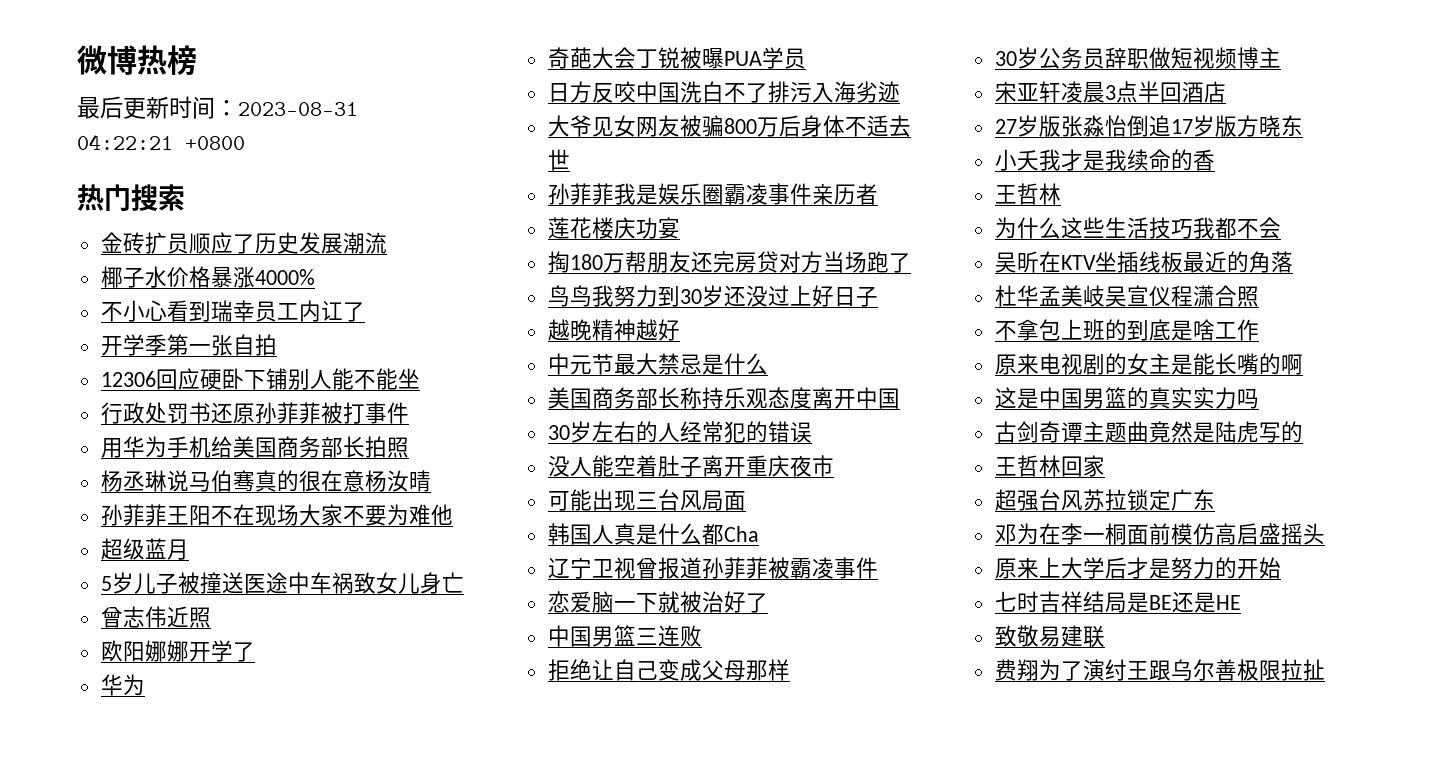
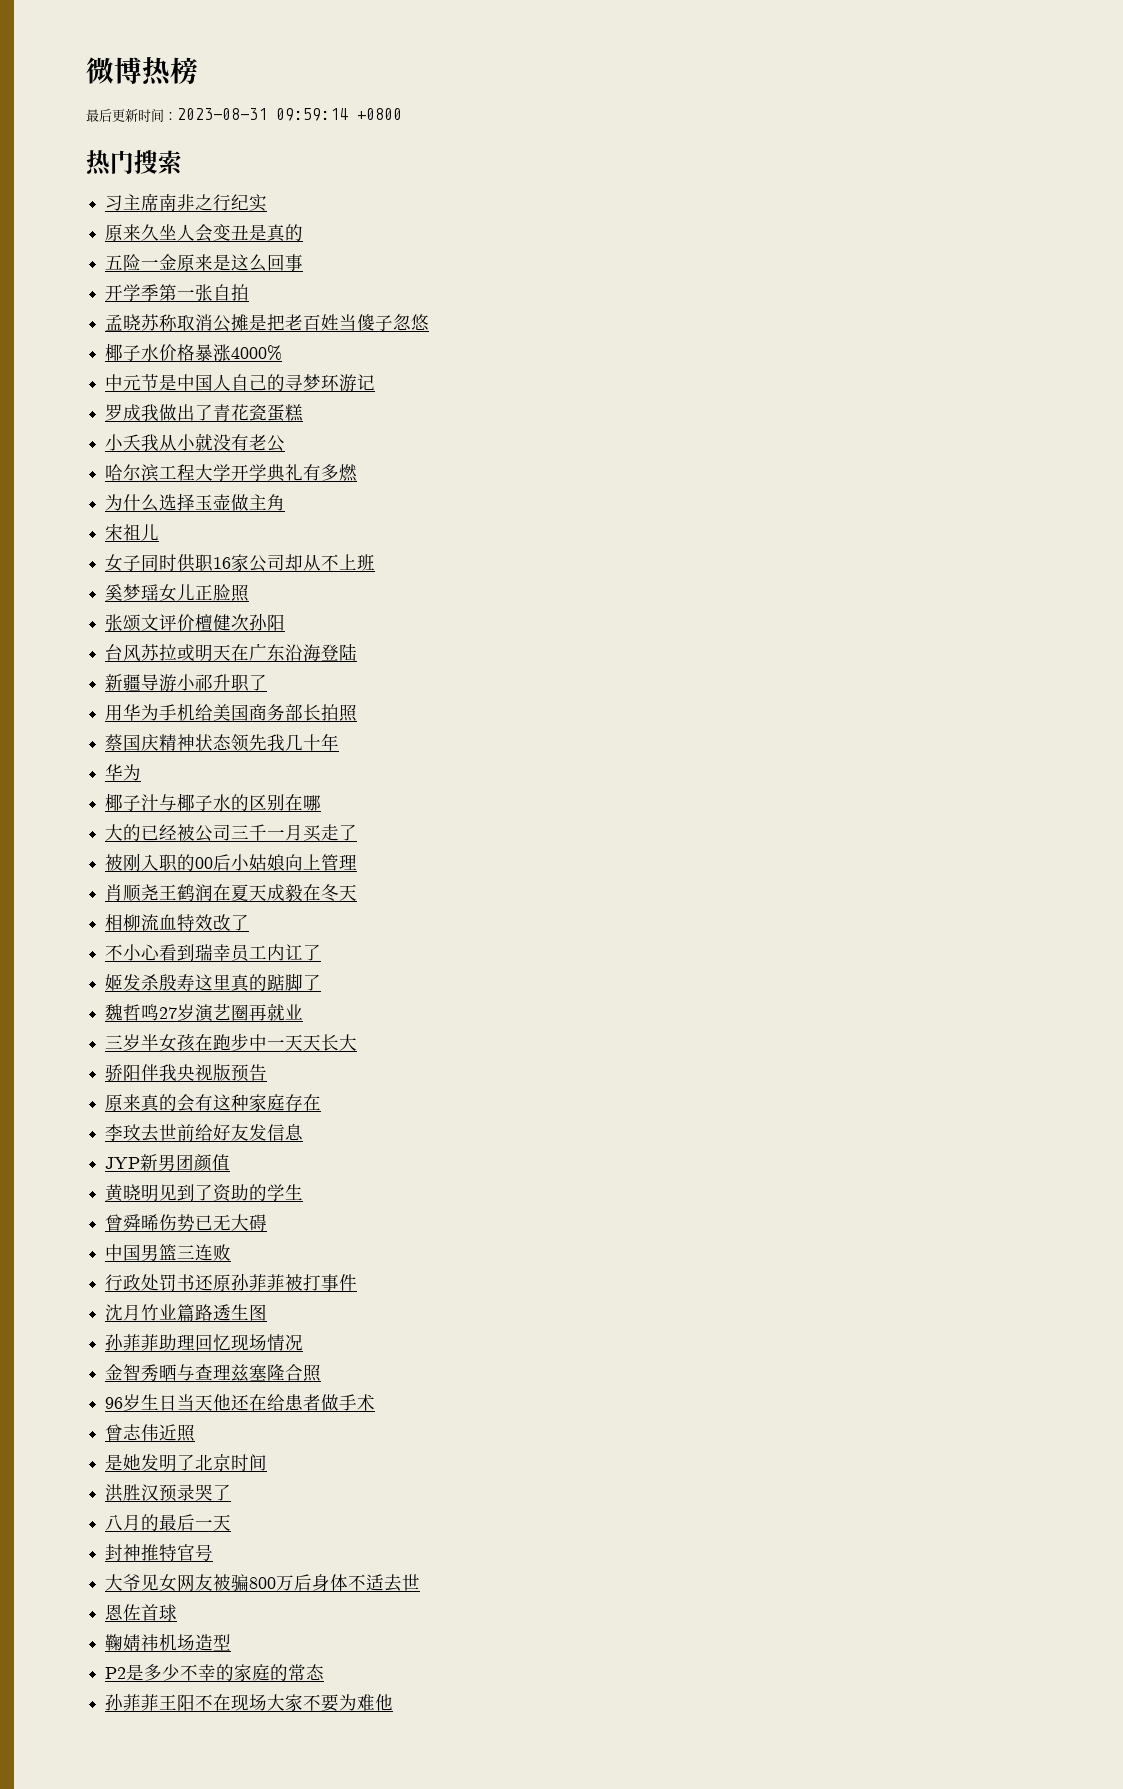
- 最后更新时间：2023-08-31 04:22:21 +0800
+ 最后更新时间：2023-08-31 09:59:14 +0800
- 金砖扩员顺应了历史发展潮流
+ 习主席南非之行纪实
+ 原来久坐人会变丑是真的
+ 五险一金原来是这么回事
+ 开学季第一张自拍
+ 孟晓苏称取消公摊是把老百姓当傻子忽悠
+ 中元节是中国人自己的寻梦环游记
+ 罗成我做出了青花瓷蛋糕
+ 小夭我从小就没有老公
+ 哈尔滨工程大学开学典礼有多燃
+ 为什么选择玉壶做主角
+ 宋祖儿
+ 女子同时供职16家公司却从不上班
+ 奚梦瑶女儿正脸照
+ 张颂文评价檀健次孙阳
+ 台风苏拉或明天在广东沿海登陆
+ 新疆导游小祁升职了
+ 用华为手机给美国商务部长拍照
+ 蔡国庆精神状态领先我几十年
+ 华为
+ 椰子汁与椰子水的区别在哪
+ 大的已经被公司三千一月买走了
+ 被刚入职的00后小姑娘向上管理
+ 肖顺尧王鹤润在夏天成毅在冬天
+ 相柳流血特效改了
- 开学季第一张自拍
- 12306回应硬卧下铺别人能不能坐
+ 姬发杀殷寿这里真的踮脚了
+ 魏哲鸣27岁演艺圈再就业
+ 三岁半女孩在跑步中一天天长大
+ 骄阳伴我央视版预告
+ 原来真的会有这种家庭存在
+ 李玟去世前给好友发信息
+ JYP新男团颜值
+ 黄晓明见到了资助的学生
+ 曾舜晞伤势已无大碍
+ 中国男篮三连败
- 用华为手机给美国商务部长拍照
- 杨丞琳说马伯骞真的很在意杨汝晴
- 孙菲菲王阳不在现场大家不要为难他
- 超级蓝月
- 5岁儿子被撞送医途中车祸致女儿身亡
+ 沈月竹业篇路透生图
+ 孙菲菲助理回忆现场情况
+ 金智秀晒与查理兹塞隆合照
+ 96岁生日当天他还在给患者做手术
  曾志伟近照
- 欧阳娜娜开学了
- 华为
- 奇葩大会丁锐被曝PUA学员
- 日方反咬中国洗白不了排污入海劣迹
+ 是她发明了北京时间
+ 洪胜汉预录哭了
+ 八月的最后一天
+ 封神推特官号
- 孙菲菲我是娱乐圈霸凌事件亲历者
- 莲花楼庆功宴
- 掏180万帮朋友还完房贷对方当场跑了
- 鸟鸟我努力到30岁还没过上好日子
- 越晚精神越好
- 中元节最大禁忌是什么
- 美国商务部长称持乐观态度离开中国
- 30岁左右的人经常犯的错误
- 没人能空着肚子离开重庆夜市
- 可能出现三台风局面
- 韩国人真是什么都Cha
- 辽宁卫视曾报道孙菲菲被霸凌事件
- 恋爱脑一下就被治好了
- 中国男篮三连败
- 拒绝让自己变成父母那样
- 30岁公务员辞职做短视频博主
- 宋亚轩凌晨3点半回酒店
- 27岁版张淼怡倒追17岁版方晓东
- 小夭我才是我续命的香
- 王哲林
- 为什么这些生活技巧我都不会
- 吴昕在KTV坐插线板最近的角落
- 杜华孟美岐吴宣仪程潇合照
- 不拿包上班的到底是啥工作
- 原来电视剧的女主是能长嘴的啊
- 这是中国男篮的真实实力吗
- 古剑奇谭主题曲竟然是陆虎写的
- 王哲林回家
- 超强台风苏拉锁定广东
- 邓为在李一桐面前模仿高启盛摇头
- 原来上大学后才是努力的开始
- 七时吉祥结局是BE还是HE
- 致敬易建联
- 费翔为了演纣王跟乌尔善极限拉扯
+ 恩佐首球
+ 鞠婧祎机场造型
+ P2是多少不幸的家庭的常态
+ 孙菲菲王阳不在现场大家不要为难他

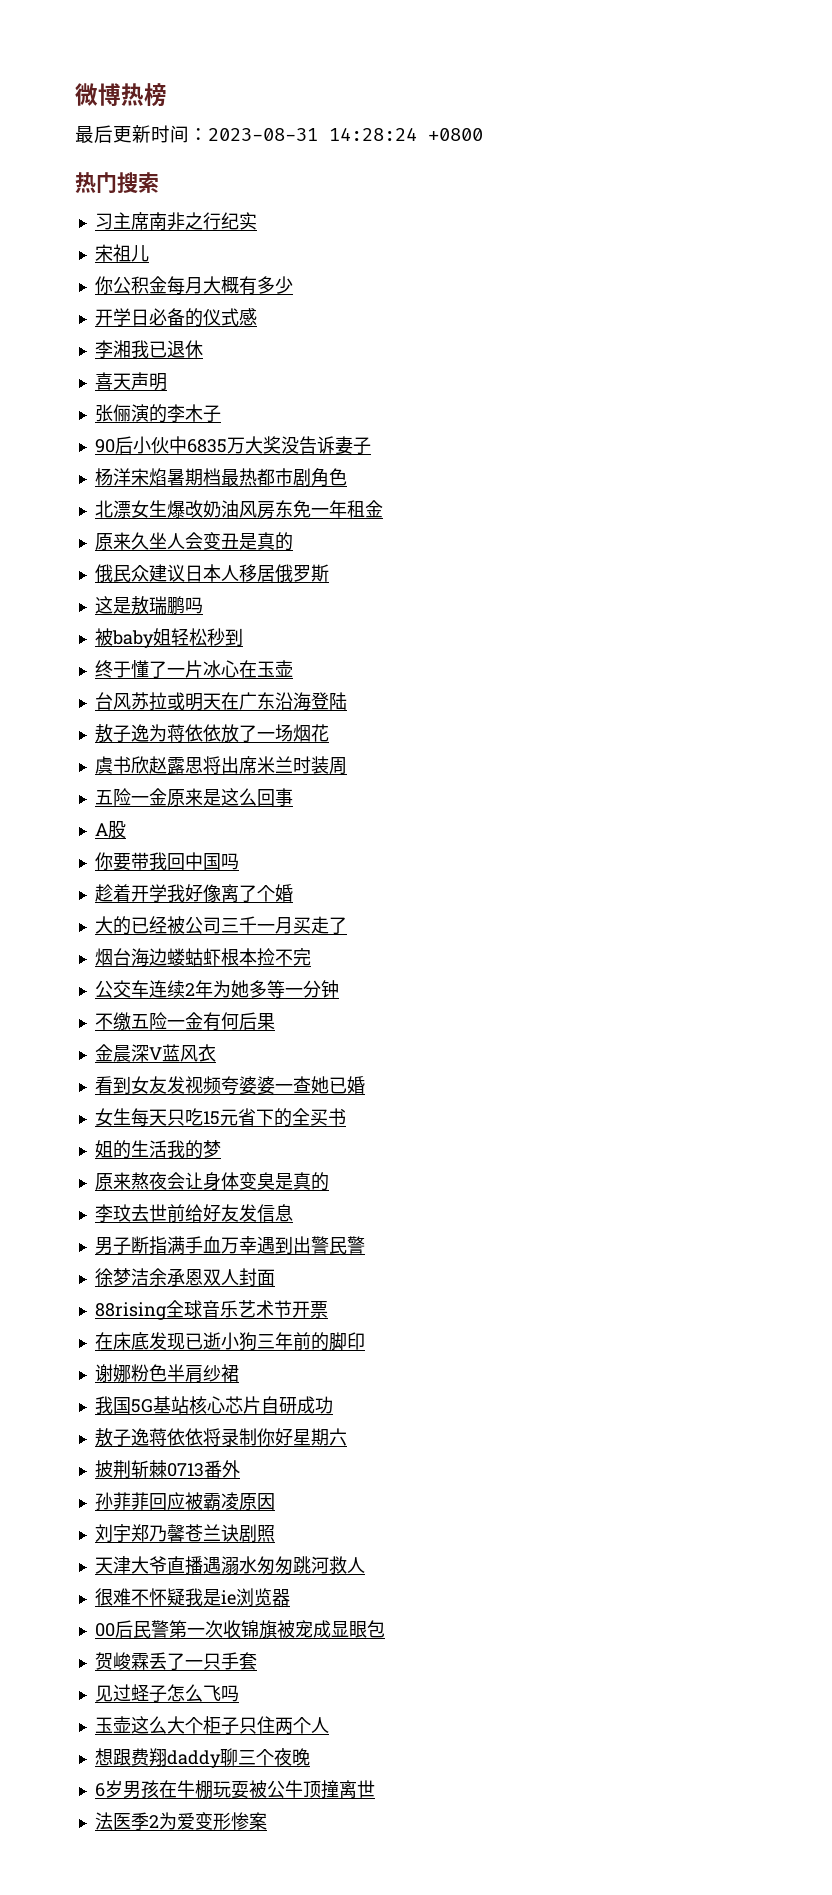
- 最后更新时间：2023-08-31 09:59:14 +0800
+ 最后更新时间：2023-08-31 14:28:24 +0800
+ 宋祖儿
+ 你公积金每月大概有多少
+ 开学日必备的仪式感
+ 李湘我已退休
+ 喜天声明
+ 张俪演的李木子
+ 90后小伙中6835万大奖没告诉妻子
+ 杨洋宋焰暑期档最热都市剧角色
+ 北漂女生爆改奶油风房东免一年租金
- 五险一金原来是这么回事
- 开学季第一张自拍
- 孟晓苏称取消公摊是把老百姓当傻子忽悠
- 椰子水价格暴涨4000%
- 中元节是中国人自己的寻梦环游记
- 罗成我做出了青花瓷蛋糕
- 小夭我从小就没有老公
- 哈尔滨工程大学开学典礼有多燃
- 为什么选择玉壶做主角
- 宋祖儿
- 女子同时供职16家公司却从不上班
- 奚梦瑶女儿正脸照
- 张颂文评价檀健次孙阳
+ 俄民众建议日本人移居俄罗斯
+ 这是敖瑞鹏吗
+ 被baby姐轻松秒到
+ 终于懂了一片冰心在玉壶
- 新疆导游小祁升职了
- 用华为手机给美国商务部长拍照
- 蔡国庆精神状态领先我几十年
- 华为
- 椰子汁与椰子水的区别在哪
+ 敖子逸为蒋依依放了一场烟花
+ 虞书欣赵露思将出席米兰时装周
+ 五险一金原来是这么回事
+ A股
+ 你要带我回中国吗
+ 趁着开学我好像离了个婚
- 被刚入职的00后小姑娘向上管理
- 肖顺尧王鹤润在夏天成毅在冬天
- 相柳流血特效改了
- 不小心看到瑞幸员工内讧了
- 姬发杀殷寿这里真的踮脚了
- 魏哲鸣27岁演艺圈再就业
- 三岁半女孩在跑步中一天天长大
- 骄阳伴我央视版预告
- 原来真的会有这种家庭存在
+ 烟台海边蝼蛄虾根本捡不完
+ 公交车连续2年为她多等一分钟
+ 不缴五险一金有何后果
+ 金晨深V蓝风衣
+ 看到女友发视频夸婆婆一查她已婚
+ 女生每天只吃15元省下的全买书
+ 姐的生活我的梦
+ 原来熬夜会让身体变臭是真的
- JYP新男团颜值
- 黄晓明见到了资助的学生
- 曾舜晞伤势已无大碍
- 中国男篮三连败
- 行政处罚书还原孙菲菲被打事件
- 沈月竹业篇路透生图
- 孙菲菲助理回忆现场情况
- 金智秀晒与查理兹塞隆合照
- 96岁生日当天他还在给患者做手术
- 曾志伟近照
- 是她发明了北京时间
- 洪胜汉预录哭了
- 八月的最后一天
- 封神推特官号
- 大爷见女网友被骗800万后身体不适去世
- 恩佐首球
- 鞠婧祎机场造型
- P2是多少不幸的家庭的常态
- 孙菲菲王阳不在现场大家不要为难他
+ 男子断指满手血万幸遇到出警民警
+ 徐梦洁余承恩双人封面
+ 88rising全球音乐艺术节开票
+ 在床底发现已逝小狗三年前的脚印
+ 谢娜粉色半肩纱裙
+ 我国5G基站核心芯片自研成功
+ 敖子逸蒋依依将录制你好星期六
+ 披荆斩棘0713番外
+ 孙菲菲回应被霸凌原因
+ 刘宇郑乃馨苍兰诀剧照
+ 天津大爷直播遇溺水匆匆跳河救人
+ 很难不怀疑我是ie浏览器
+ 00后民警第一次收锦旗被宠成显眼包
+ 贺峻霖丢了一只手套
+ 见过蛏子怎么飞吗
+ 玉壶这么大个柜子只住两个人
+ 想跟费翔daddy聊三个夜晚
+ 6岁男孩在牛棚玩耍被公牛顶撞离世
+ 法医季2为爱变形惨案

